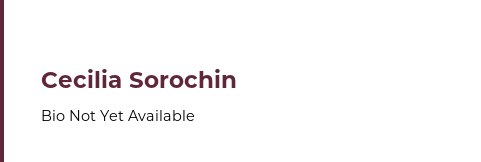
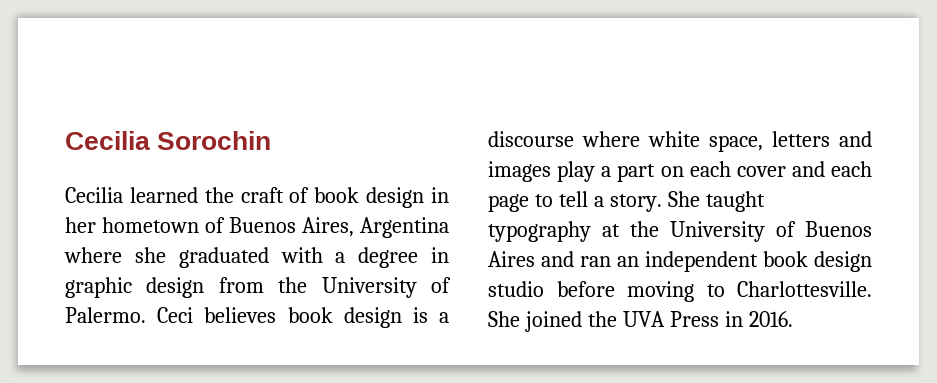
- Bio Not Yet Available
+ Cecilia learned the craft of book design in her hometown of Buenos Aires, Argentina where she graduated with a degree in graphic design from the University of Palermo. Ceci believes book design is a discourse where white space, letters and images play a part on each cover and each page to tell a story. She taught typography at the University of Buenos Aires and ran an independent book design studio before moving to Charlottesville. She joined the UVA Press in 2016.

